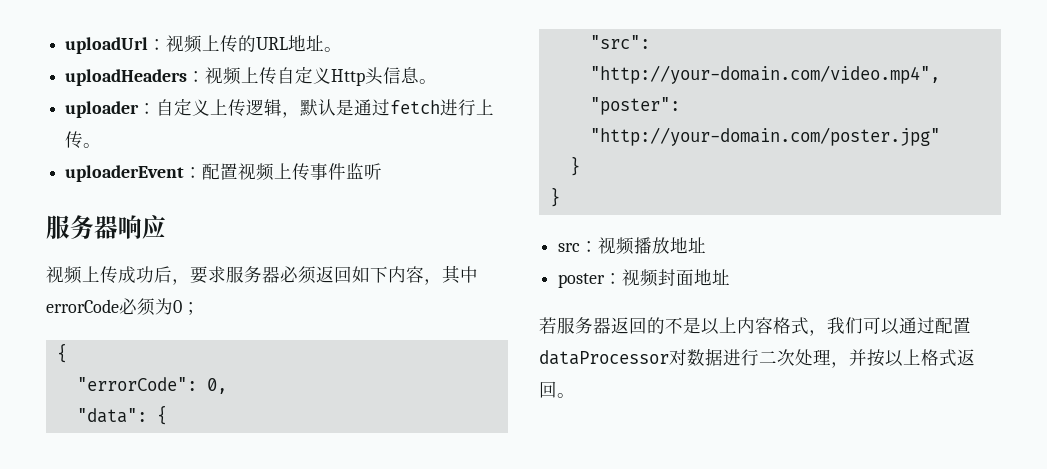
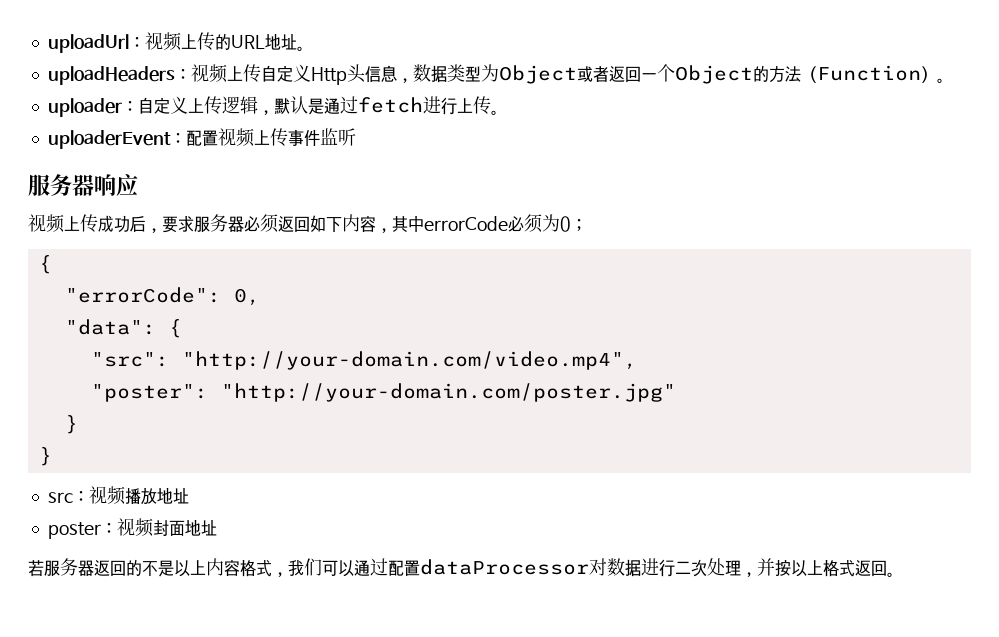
- uploadHeaders：视频上传自定义Http头信息。
+ uploadHeaders：视频上传自定义Http头信息，数据类型为Object或者返回一个Object的方法（Function）。

